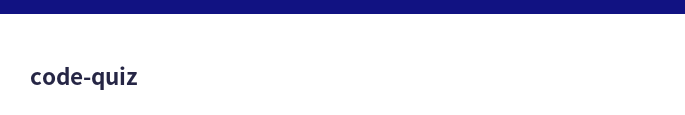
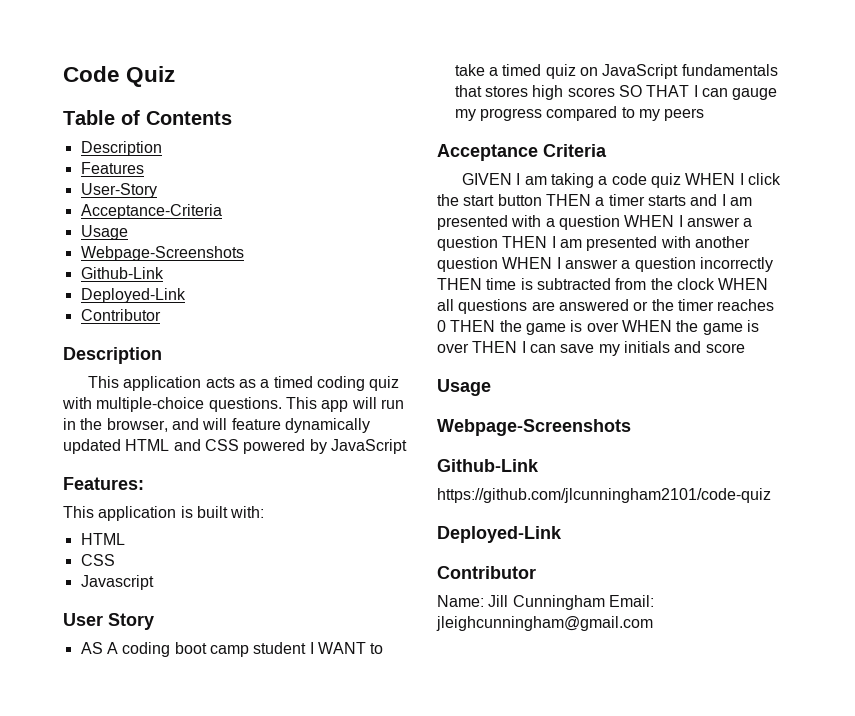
- code-quiz
+ Code Quiz
+ Table of Contents
+ Description
+ Features
+ User-Story
+ Acceptance-Criteria
+ Usage
+ Webpage-Screenshots
+ Github-Link
+ Deployed-Link
+ Contributor
+ Description
+ This application acts as a timed coding quiz with multiple-choice questions. This app will run in the browser, and will feature dynamically updated HTML and CSS powered by JavaScript
+ Features:
+ This application is built with:
+ HTML
+ CSS
+ Javascript
+ User Story
+ AS A coding boot camp student I WANT to take a timed quiz on JavaScript fundamentals that stores high scores SO THAT I can gauge my progress compared to my peers
+ Acceptance Criteria
+ GIVEN I am taking a code quiz WHEN I click the start button THEN a timer starts and I am presented with a question WHEN I answer a question THEN I am presented with another question WHEN I answer a question incorrectly THEN time is subtracted from the clock WHEN all questions are answered or the timer reaches 0 THEN the game is over WHEN the game is over THEN I can save my initials and score
+ Usage
+ Webpage-Screenshots
+ Github-Link
+ https://github.com/jlcunningham2101/code-quiz
+ Deployed-Link
+ Contributor
+ Name: Jill Cunningham Email: jleighcunningham@gmail.com

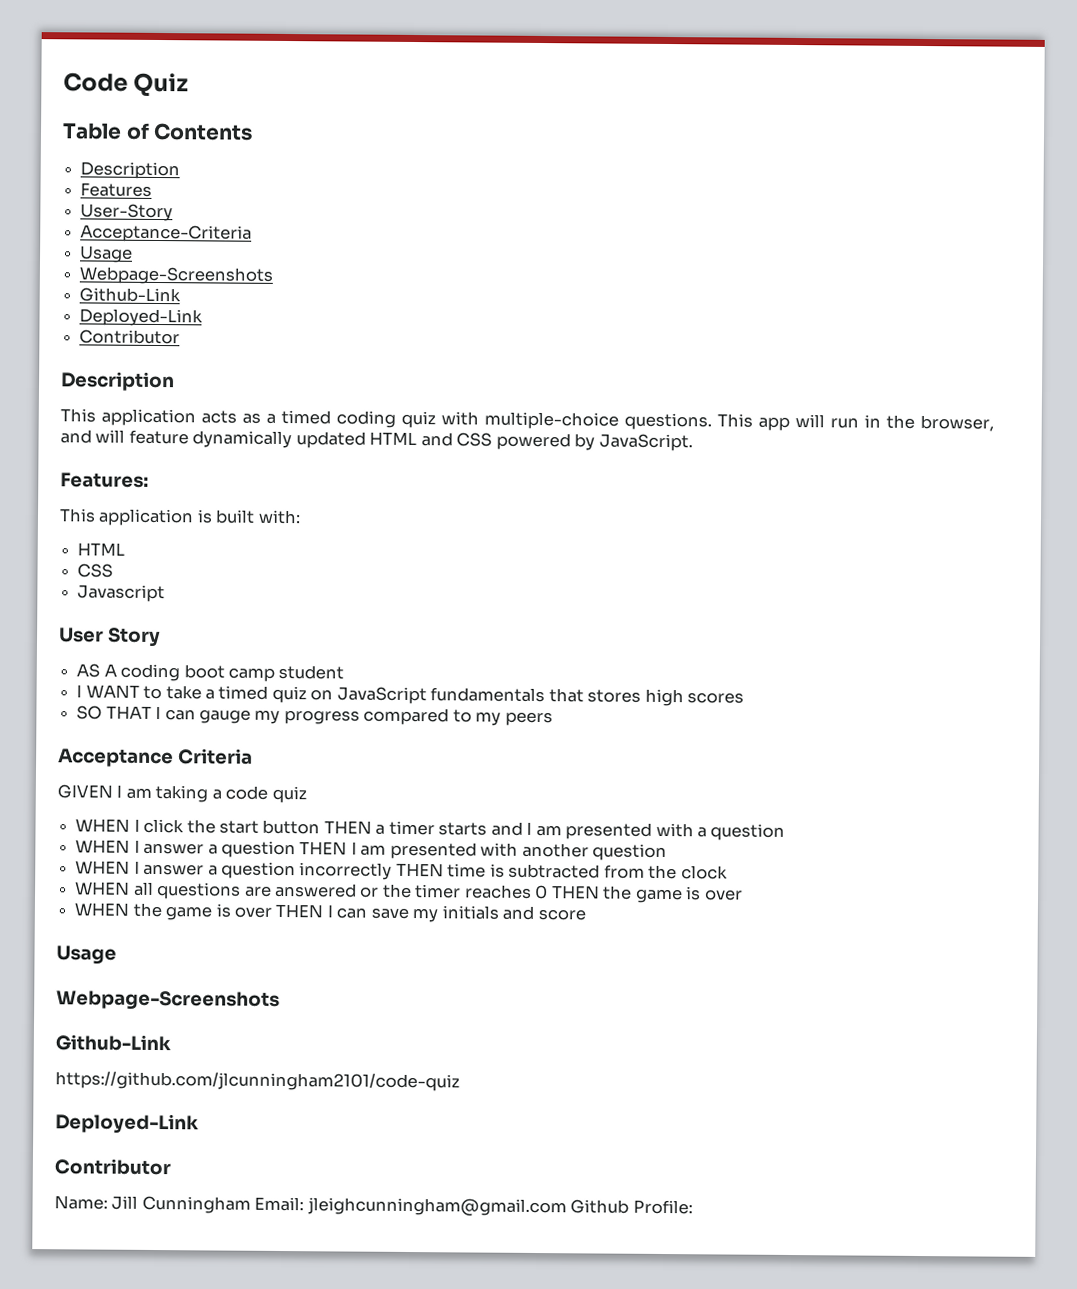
- This app will run in the browser, and will feature dynamically updated HTML and CSS powered by JavaScript
+ This app will run in the browser, and will feature dynamically updated HTML and CSS powered by JavaScript.
- AS A coding boot camp student I WANT to take a timed quiz on JavaScript fundamentals that stores high scores SO THAT I can gauge my progress compared to my peers
+ AS A coding boot camp student
+ I WANT to take a timed quiz on JavaScript fundamentals that stores high scores
+ SO THAT I can gauge my progress compared to my peers
- GIVEN I am taking a code quiz WHEN I click the start button THEN a timer starts and I am presented with a question WHEN I answer a question THEN I am presented with another question WHEN I answer a question incorrectly THEN time is subtracted from the clock WHEN all questions are answered or the timer reaches 0 THEN the game is over WHEN the game is over THEN I can save my initials and score
+ GIVEN I am taking a code quiz
+ WHEN I click the start button THEN a timer starts and I am presented with a question
+ WHEN I answer a question THEN I am presented with another question
+ WHEN I answer a question incorrectly THEN time is subtracted from the clock
+ WHEN all questions are answered or the timer reaches 0 THEN the game is over
+ WHEN the game is over THEN I can save my initials and score
- Name: Jill Cunningham Email: jleighcunningham@gmail.com
+ Name: Jill Cunningham Email: jleighcunningham@gmail.com Github Profile:

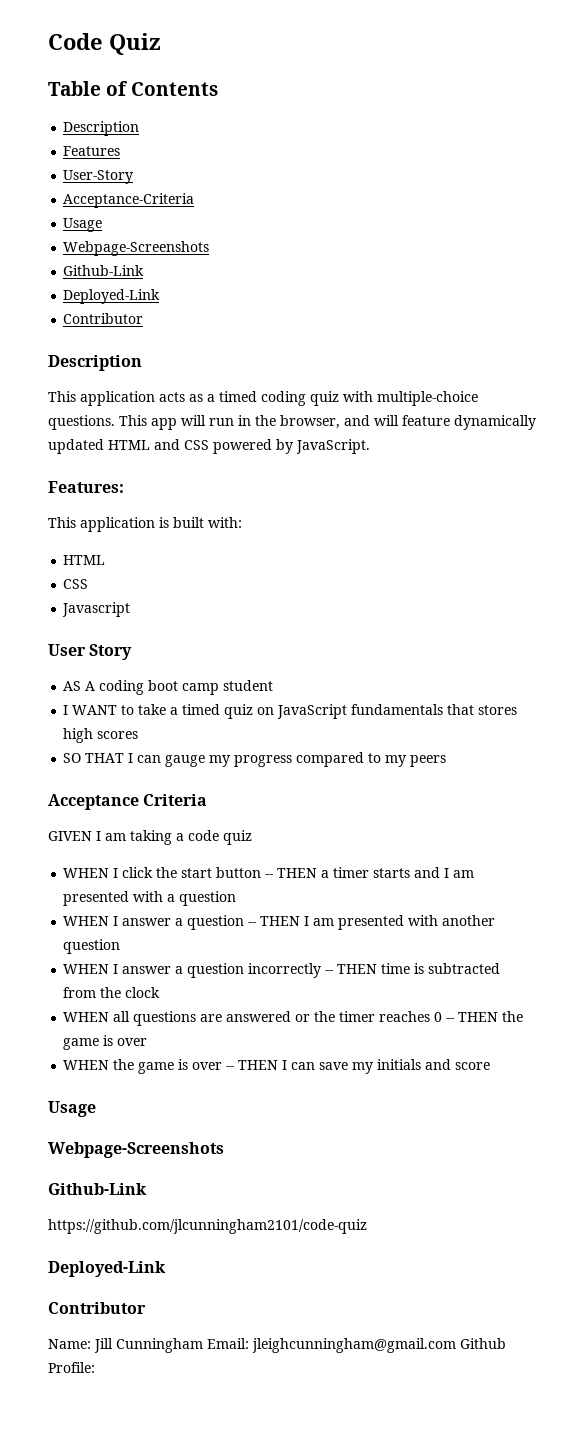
- WHEN I click the start button THEN a timer starts and I am presented with a question
+ WHEN I click the start button -- THEN a timer starts and I am presented with a question
- WHEN I answer a question THEN I am presented with another question
+ WHEN I answer a question -- THEN I am presented with another question
- WHEN I answer a question incorrectly THEN time is subtracted from the clock
+ WHEN I answer a question incorrectly -- THEN time is subtracted from the clock
- WHEN all questions are answered or the timer reaches 0 THEN the game is over
+ WHEN all questions are answered or the timer reaches 0 -- THEN the game is over
- WHEN the game is over THEN I can save my initials and score
+ WHEN the game is over -- THEN I can save my initials and score

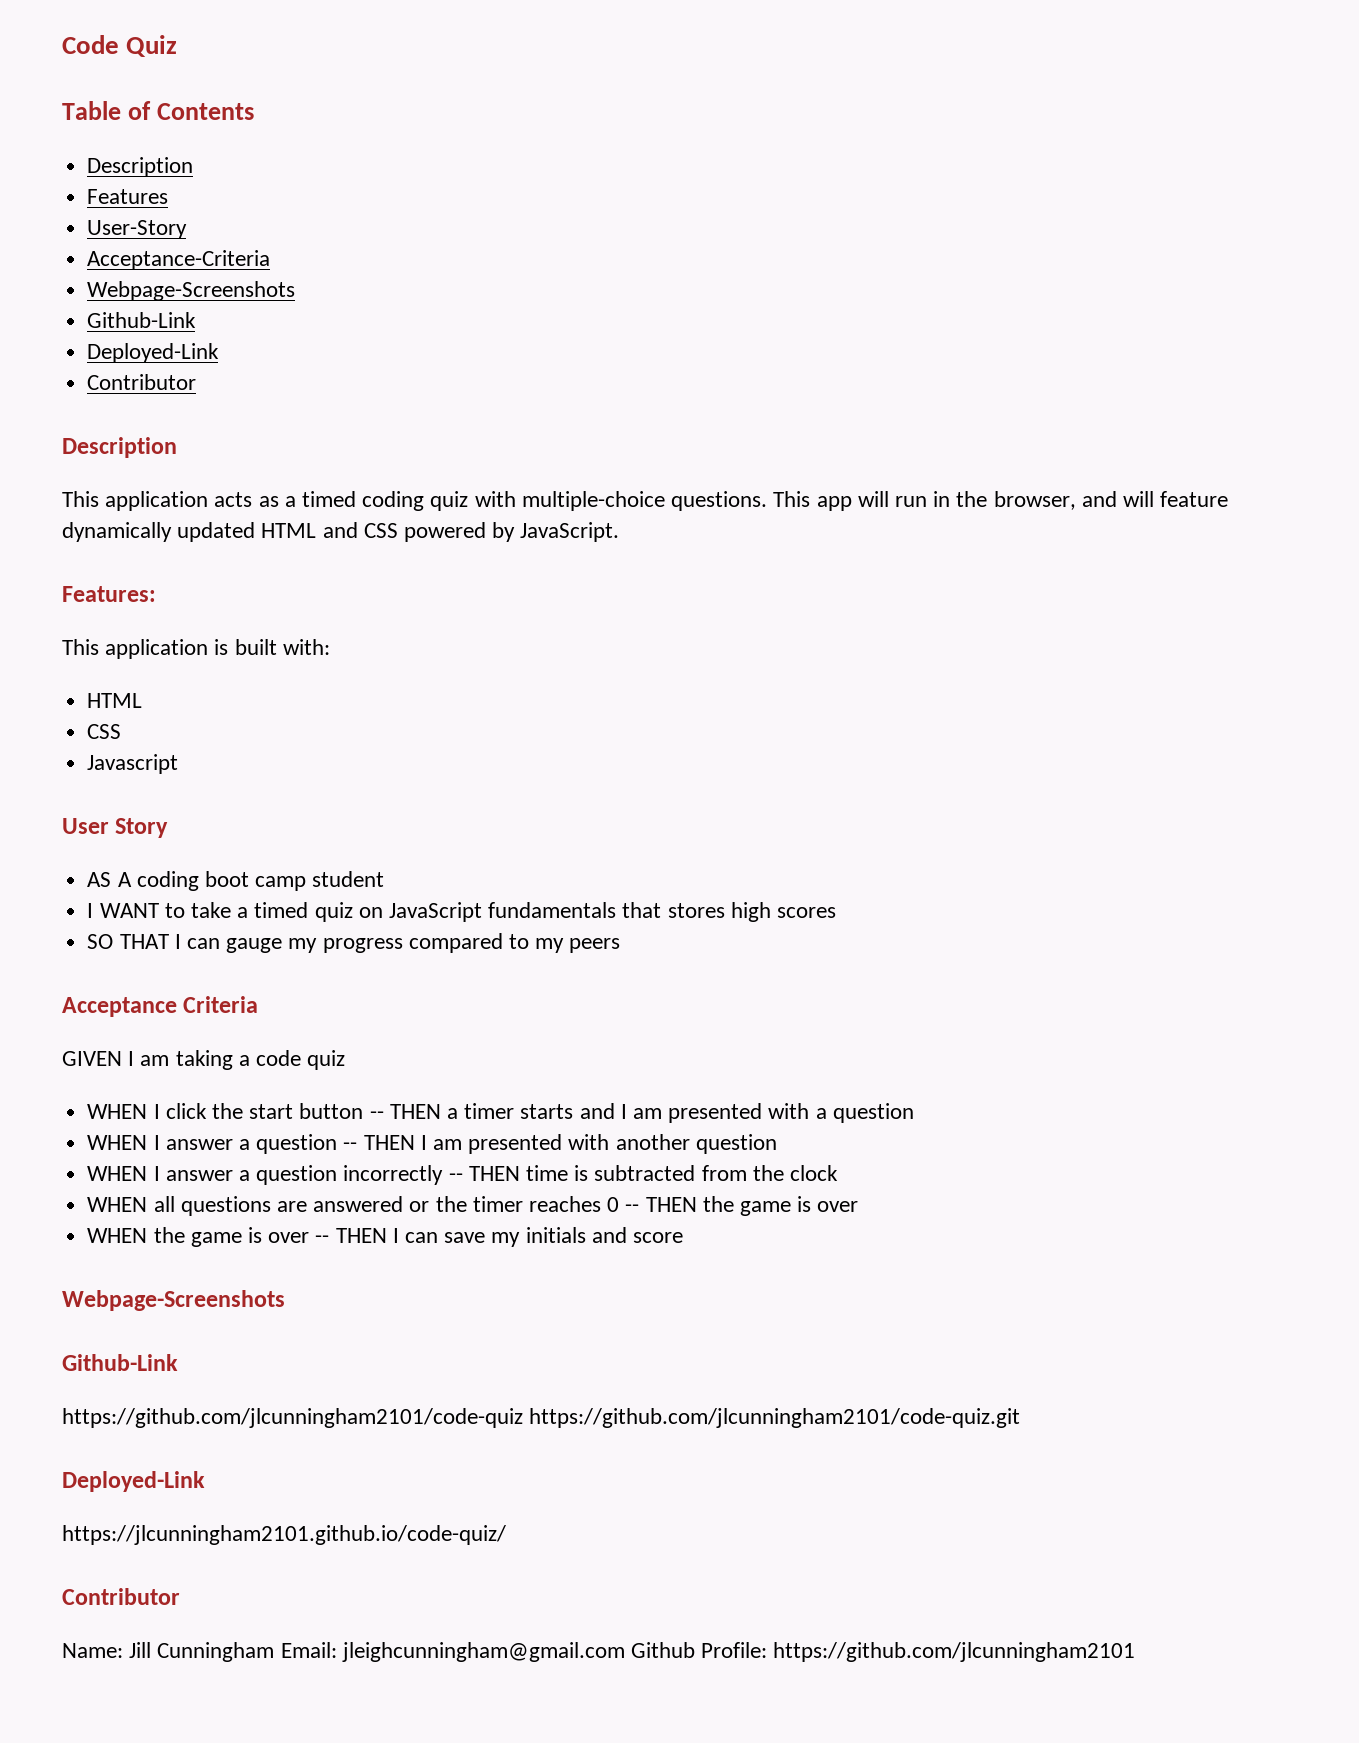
  Acceptance-Criteria
- Usage
  WHEN the game is over -- THEN I can save my initials and score
- Usage
- https://github.com/jlcunningham2101/code-quiz
+ https://github.com/jlcunningham2101/code-quiz https://github.com/jlcunningham2101/code-quiz.git
  Deployed-Link
+ https://jlcunningham2101.github.io/code-quiz/
- Name: Jill Cunningham Email: jleighcunningham@gmail.com Github Profile:
+ Name: Jill Cunningham Email: jleighcunningham@gmail.com Github Profile: https://github.com/jlcunningham2101

